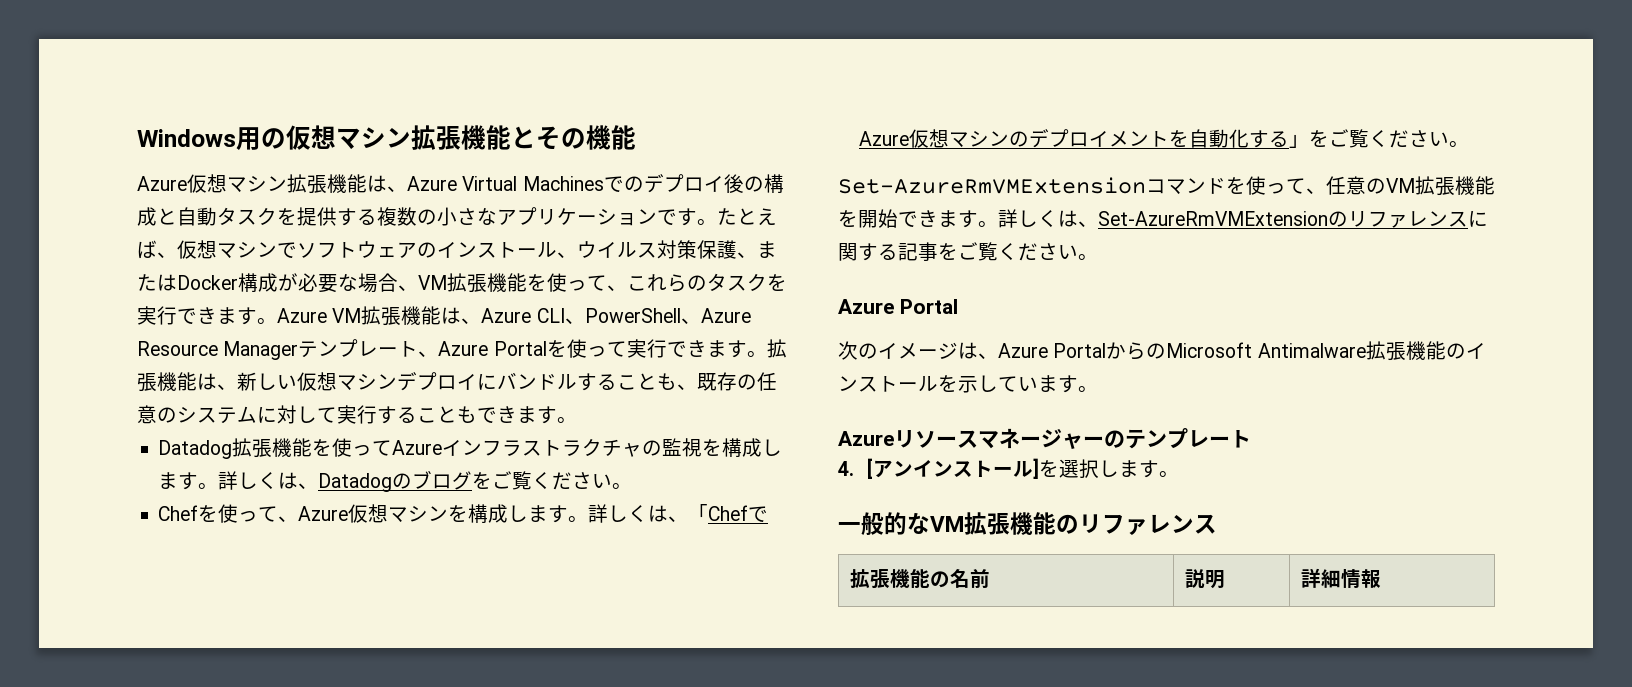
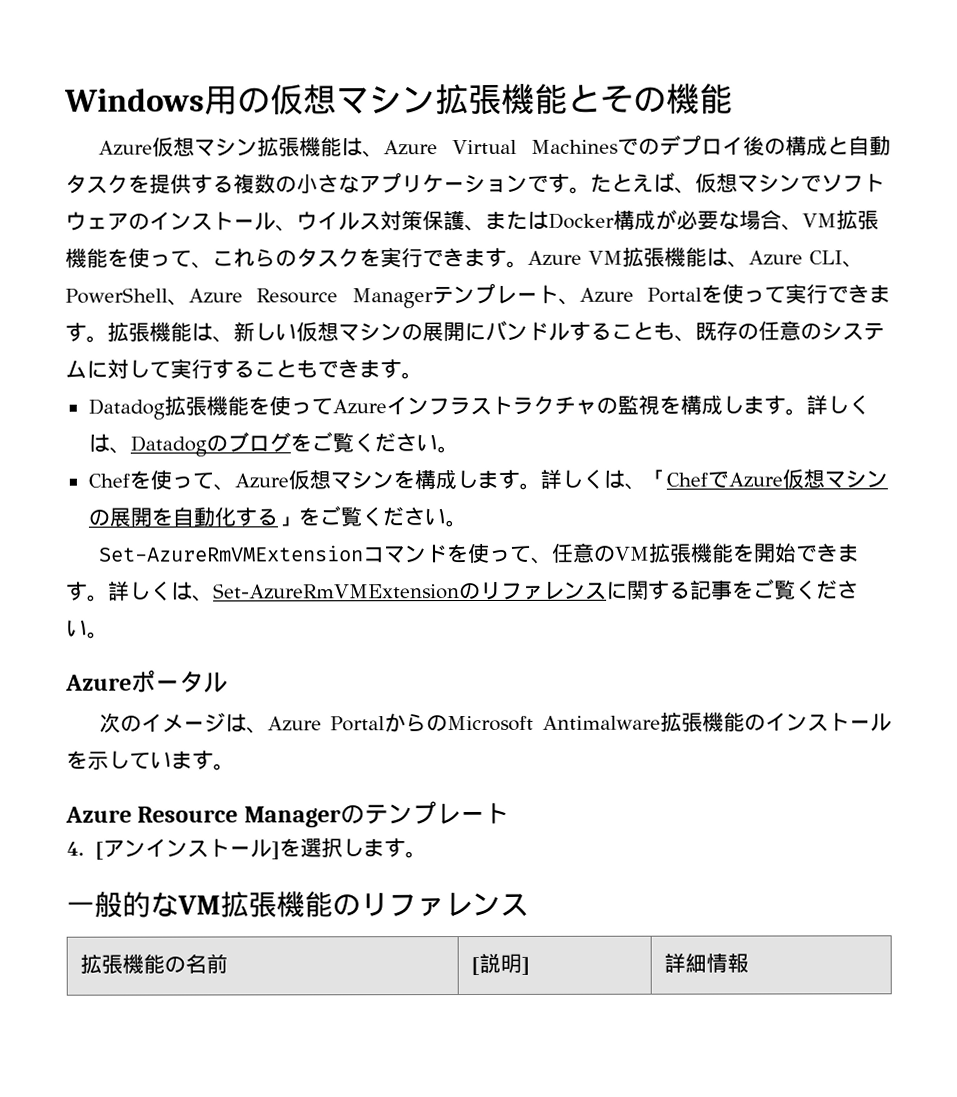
- 拡張機能は、新しい仮想マシンデプロイにバンドルすることも、既存の任意のシステムに対して実行することもできます。
+ 拡張機能は、新しい仮想マシンの展開にバンドルすることも、既存の任意のシステムに対して実行することもできます。
- 詳しくは、「ChefでAzure仮想マシンのデプロイメントを自動化する」をご覧ください。
+ 詳しくは、「ChefでAzure仮想マシンの展開を自動化する」をご覧ください。
  詳しくは、Set-AzureRmVMExtensionのリファレンスに関する記事をご覧ください。
- Azure Portal
+ Azureポータル
- Azureリソースマネージャーのテンプレート
+ Azure Resource Managerのテンプレート
- 拡張機能の名前 | 説明 | 詳細情報
+ 拡張機能の名前 | [説明] | 詳細情報

